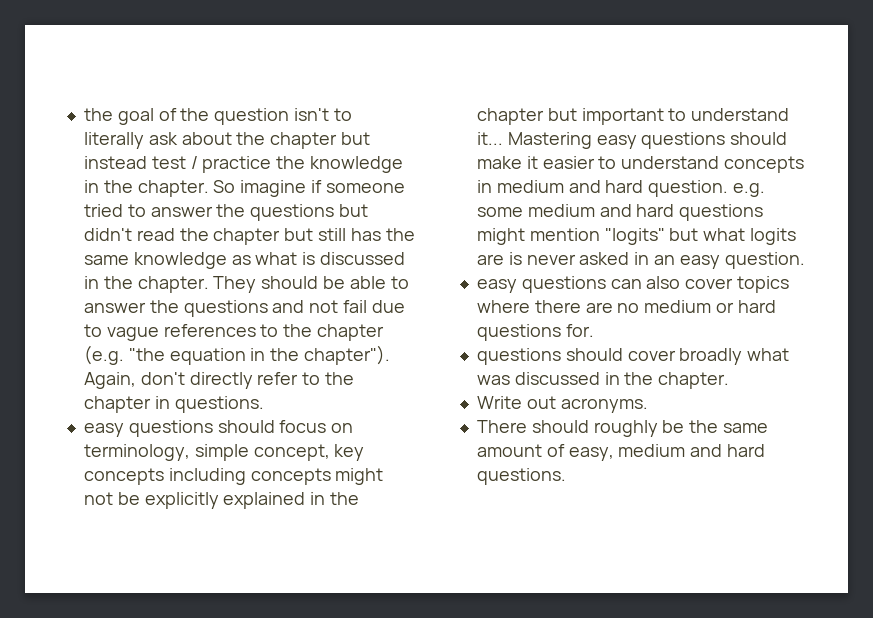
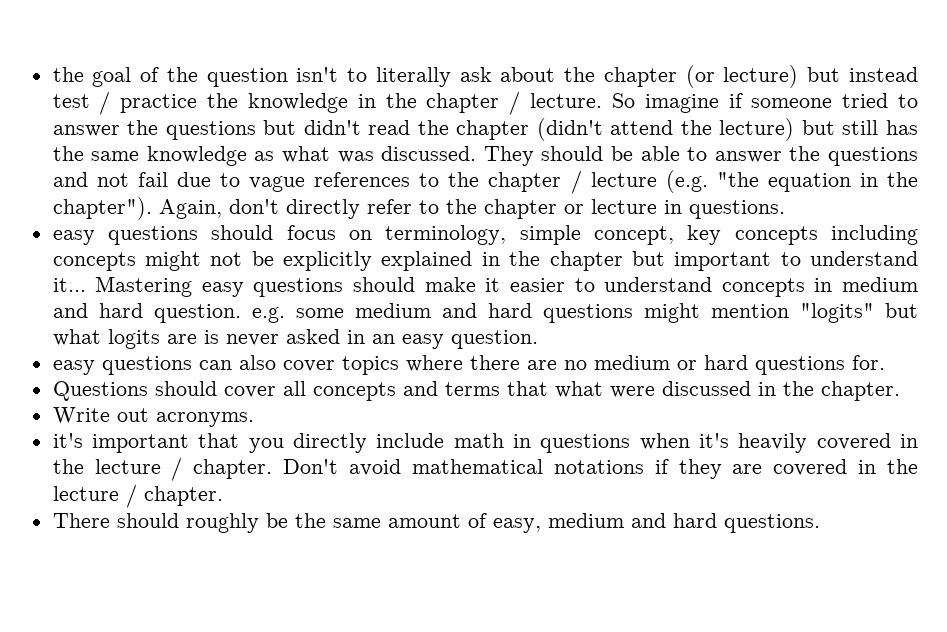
- the goal of the question isn't to literally ask about the chapter but instead test / practice the knowledge in the chapter.
+ the goal of the question isn't to literally ask about the chapter (or lecture) but instead test / practice the knowledge in the chapter / lecture.
- So imagine if someone tried to answer the questions but didn't read the chapter but still has the same knowledge as what is discussed in the chapter.
+ So imagine if someone tried to answer the questions but didn't read the chapter (didn't attend the lecture) but still has the same knowledge as what was discussed.
- They should be able to answer the questions and not fail due to vague references to the chapter (e.g. "the equation in the chapter").
+ They should be able to answer the questions and not fail due to vague references to the chapter / lecture (e.g. "the equation in the chapter").
- Again, don't directly refer to the chapter in questions.
+ Again, don't directly refer to the chapter or lecture in questions.
- questions should cover broadly what was discussed in the chapter.
+ Questions should cover all concepts and terms that what were discussed in the chapter.
+ it's important that you directly include math in questions when it's heavily covered in the lecture / chapter. Don't avoid mathematical notations if they are covered in the lecture / chapter.

